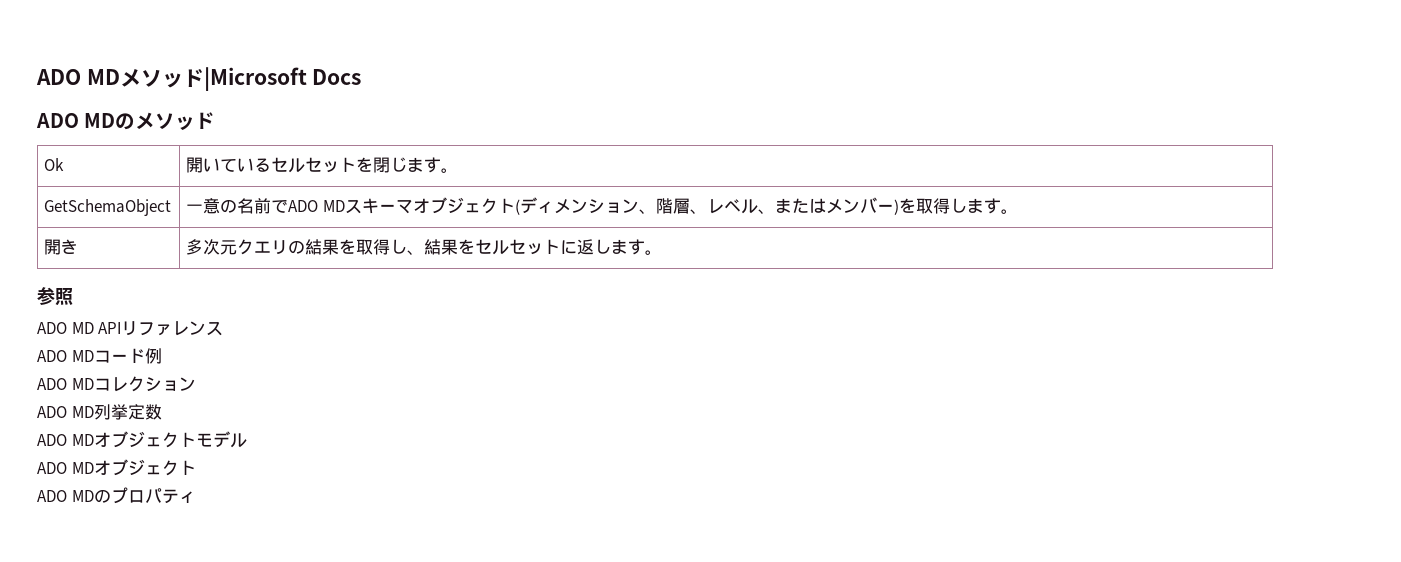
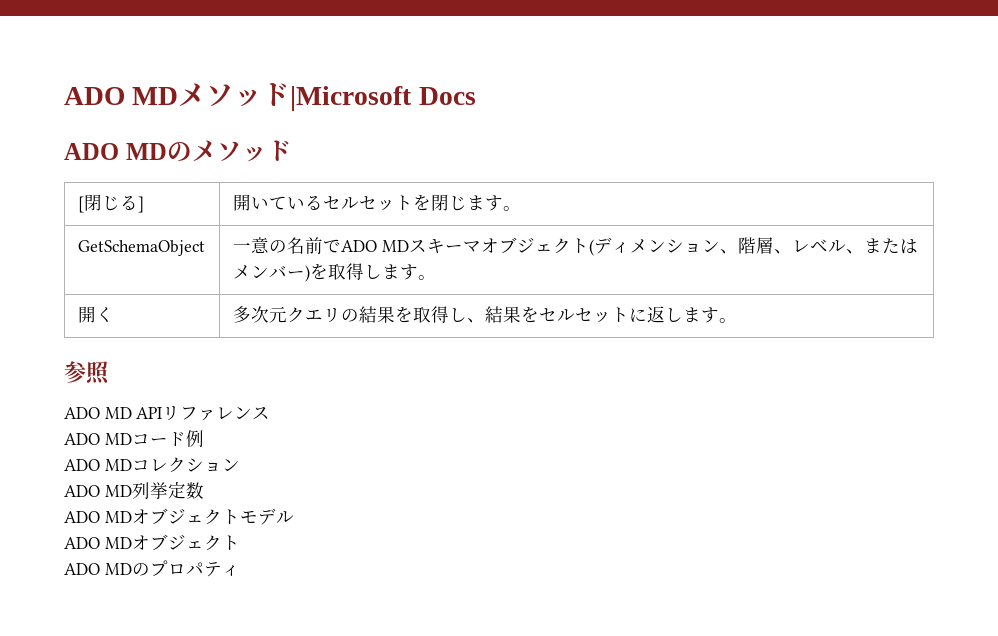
- Ok | 開いているセルセットを閉じます。
+ [閉じる] | 開いているセルセットを閉じます。
- 開き | 多次元クエリの結果を取得し、結果をセルセットに返します。
+ 開く | 多次元クエリの結果を取得し、結果をセルセットに返します。

